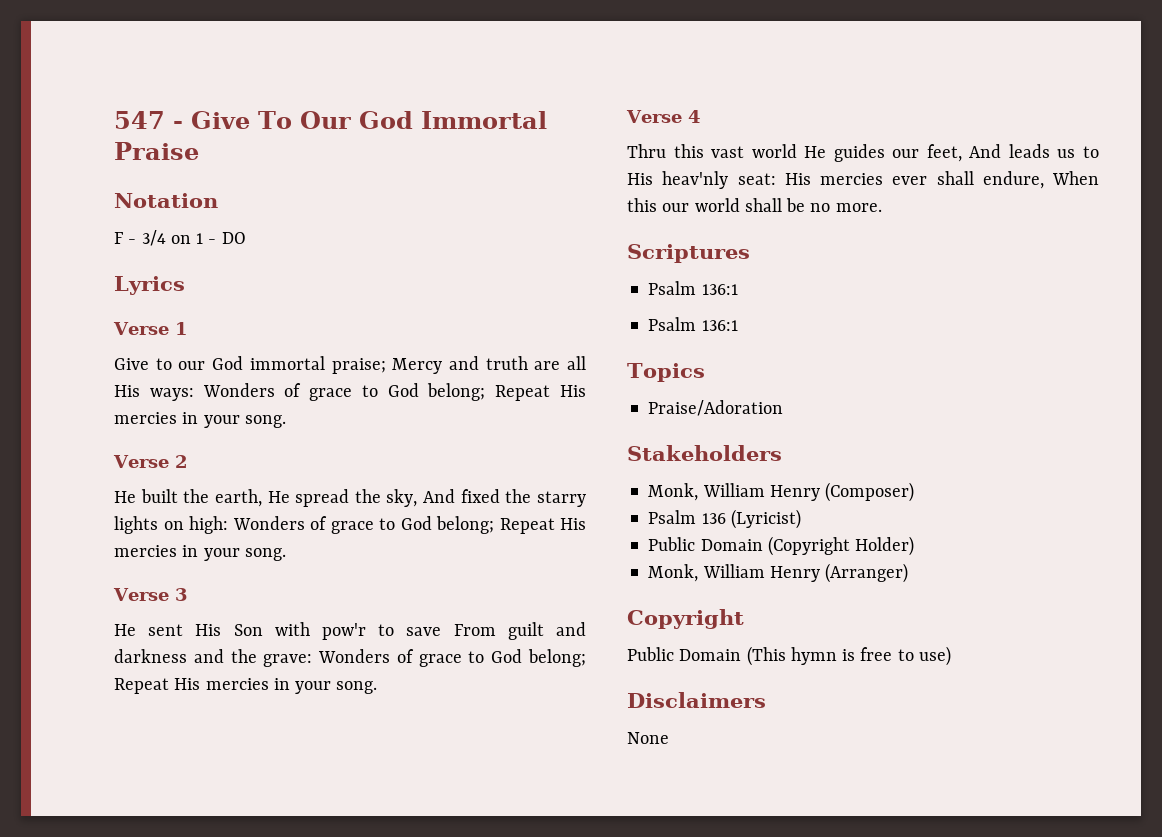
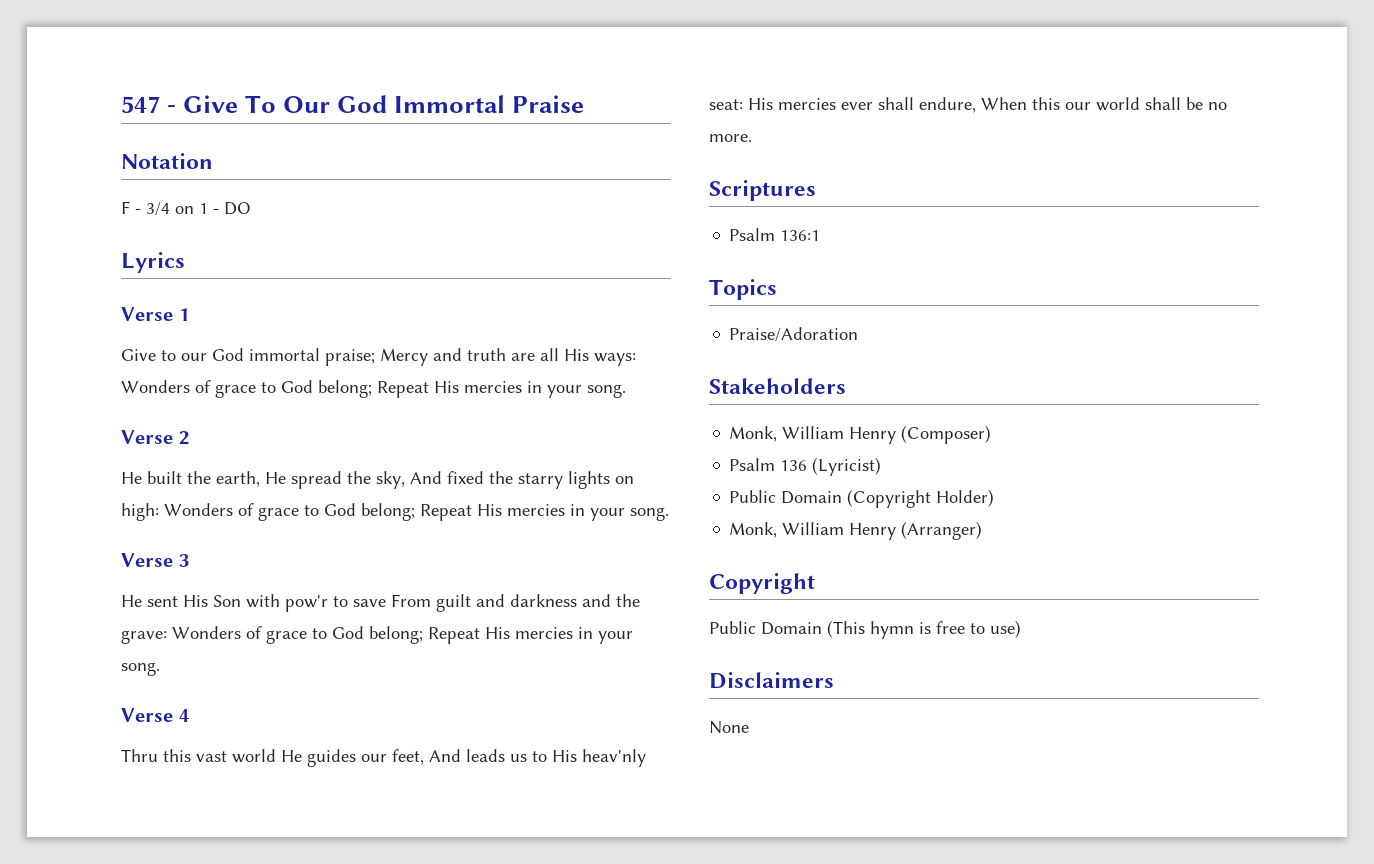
  Scriptures
- Psalm 136:1

